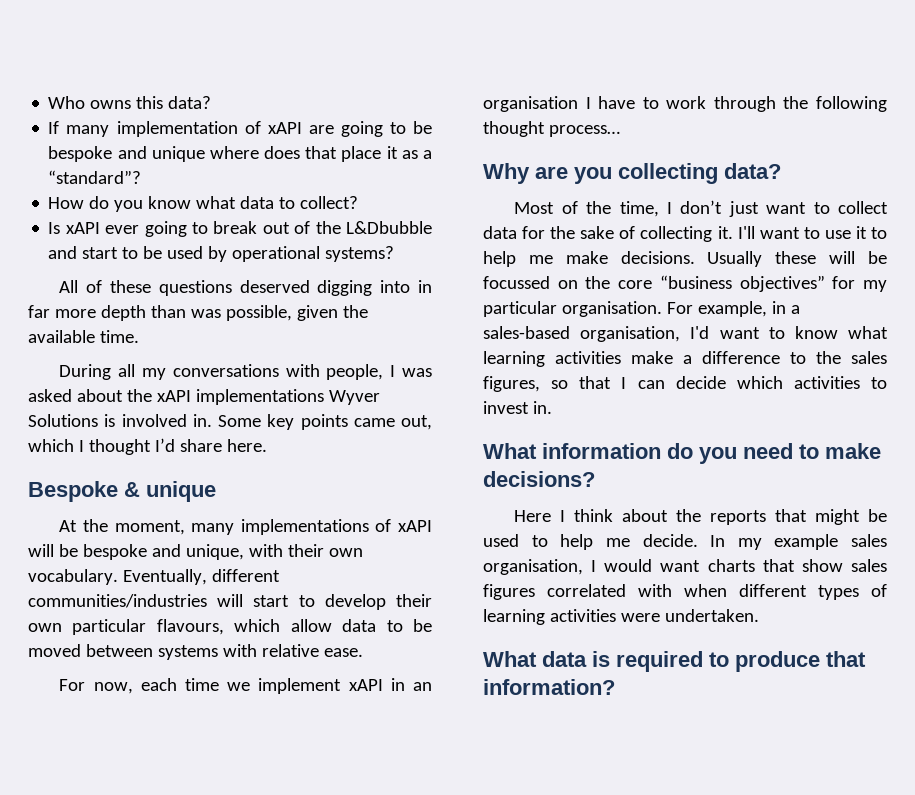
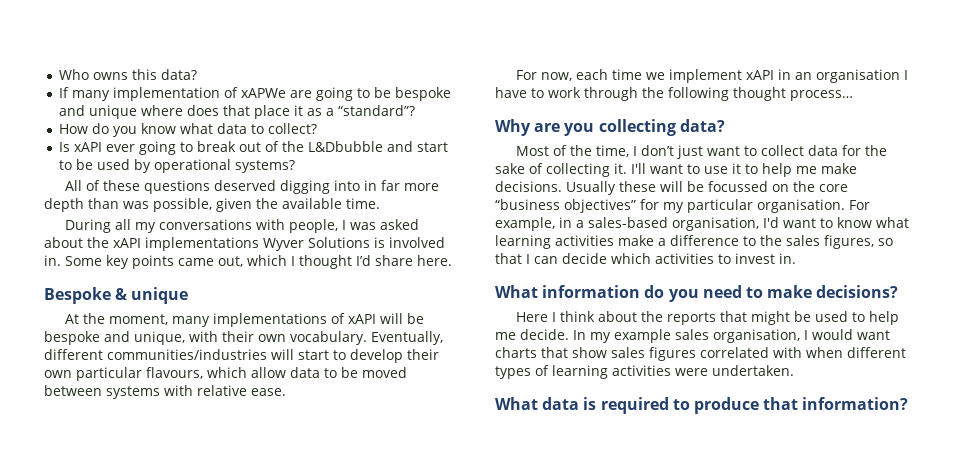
- If many implementation of xAPI are going to be bespoke and unique where does that place it as a “standard”?
+ If many implementation of xAPWe are going to be bespoke and unique where does that place it as a “standard”?

